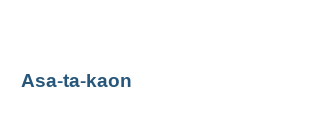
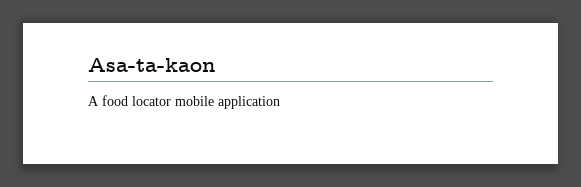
+ A food locator mobile application

